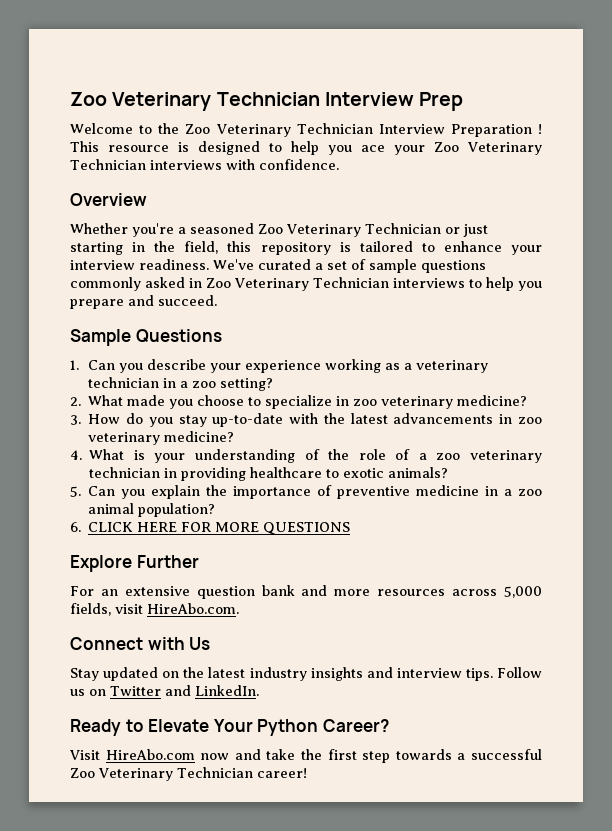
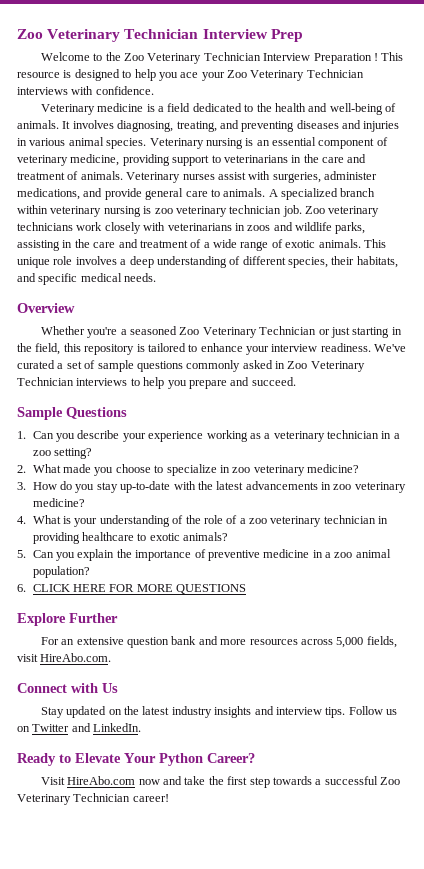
+ Veterinary medicine is a field dedicated to the health and well-being of animals. It involves diagnosing, treating, and preventing diseases and injuries in various animal species. Veterinary nursing is an essential component of veterinary medicine, providing support to veterinarians in the care and treatment of animals. Veterinary nurses assist with surgeries, administer medications, and provide general care to animals. A specialized branch within veterinary nursing is zoo veterinary technician job. Zoo veterinary technicians work closely with veterinarians in zoos and wildlife parks, assisting in the care and treatment of a wide range of exotic animals. This unique role involves a deep understanding of different species, their habitats, and specific medical needs.

